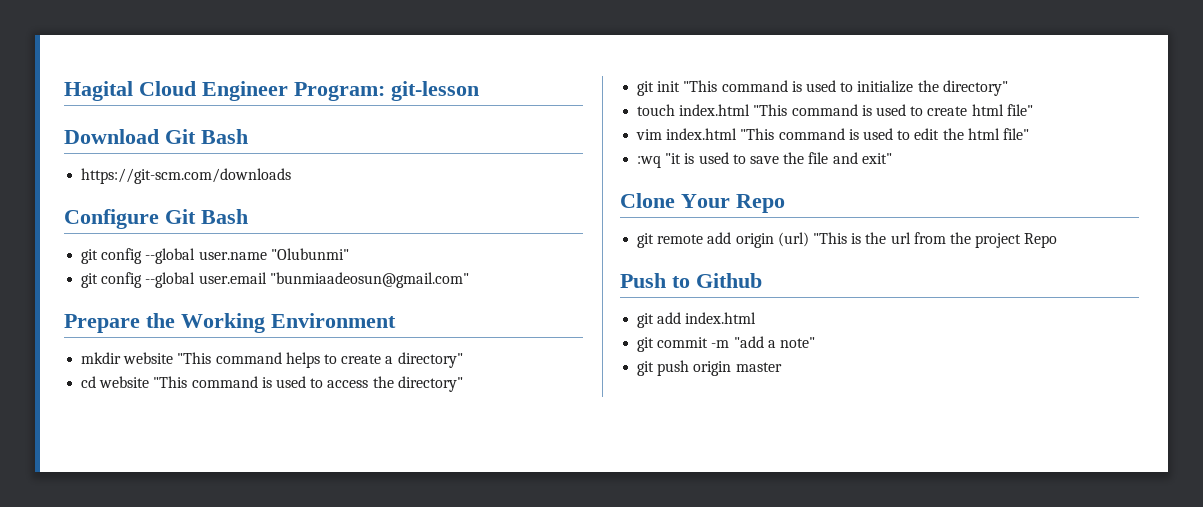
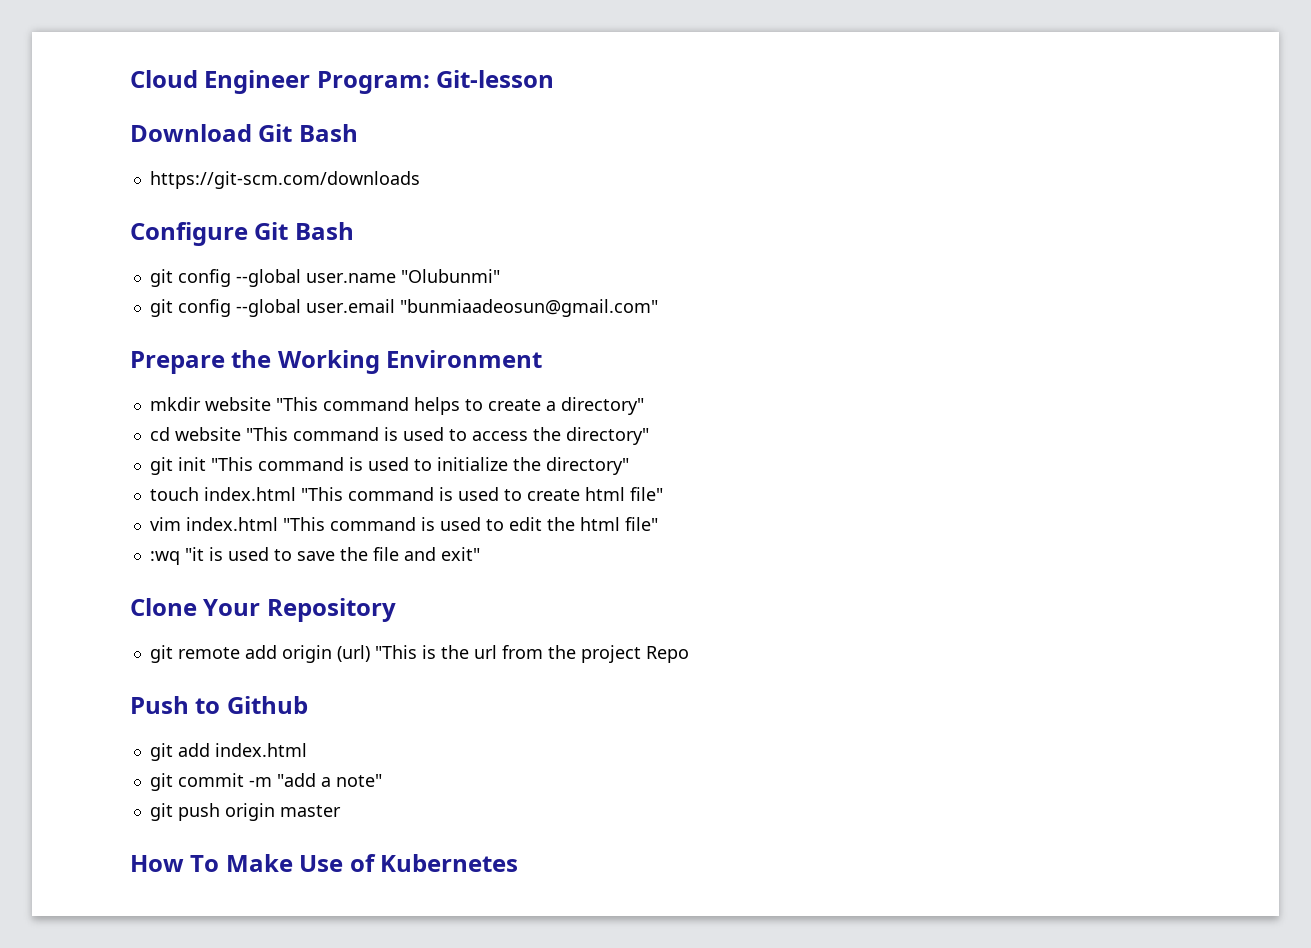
- Hagital Cloud Engineer Program: git-lesson
+ Cloud Engineer Program: Git-lesson
- Clone Your Repo
+ Clone Your Repository
+ How To Make Use of Kubernetes

